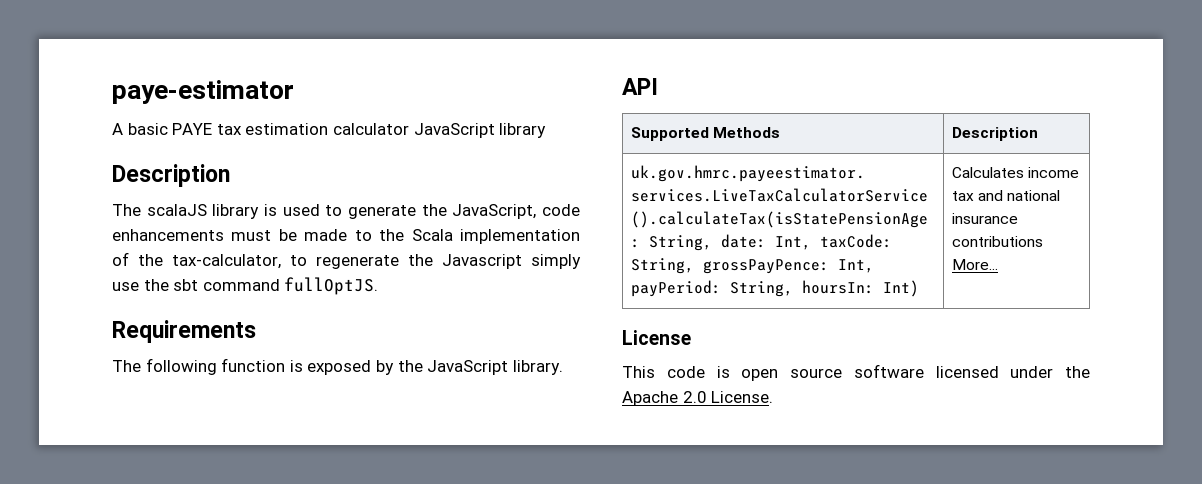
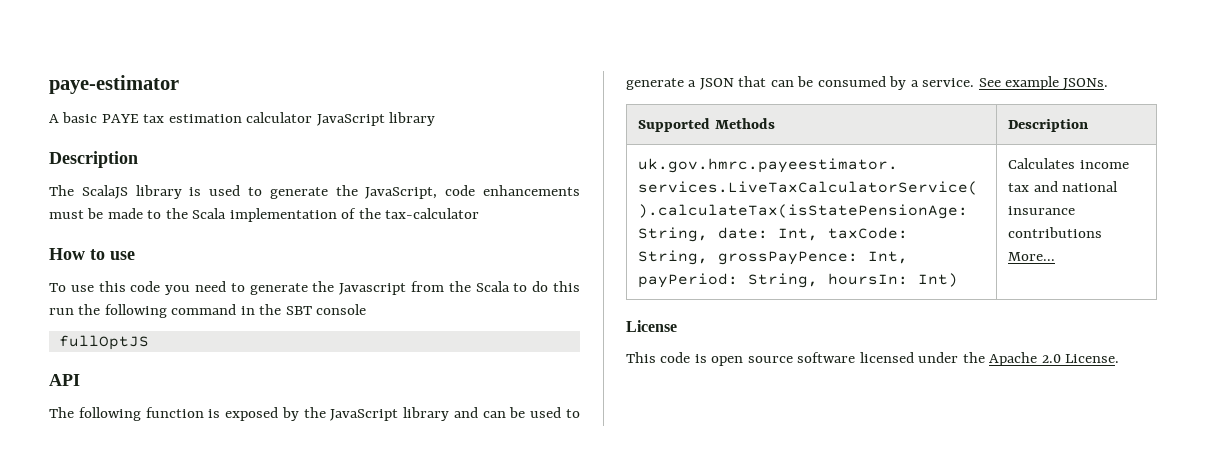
- The scalaJS library is used to generate the JavaScript, code enhancements must be made to the Scala implementation of the tax-calculator, to regenerate the Javascript simply use the sbt command fullOptJS.
- Requirements
+ The ScalaJS library is used to generate the JavaScript, code enhancements must be made to the Scala implementation of the tax-calculator
+ How to use
+ To use this code you need to generate the Javascript from the Scala to do this run the following command in the SBT console
+ fullOptJS
+ API
- The following function is exposed by the JavaScript library.
- API
+ The following function is exposed by the JavaScript library and can be used to generate a JSON that can be consumed by a service. See example JSONs.

